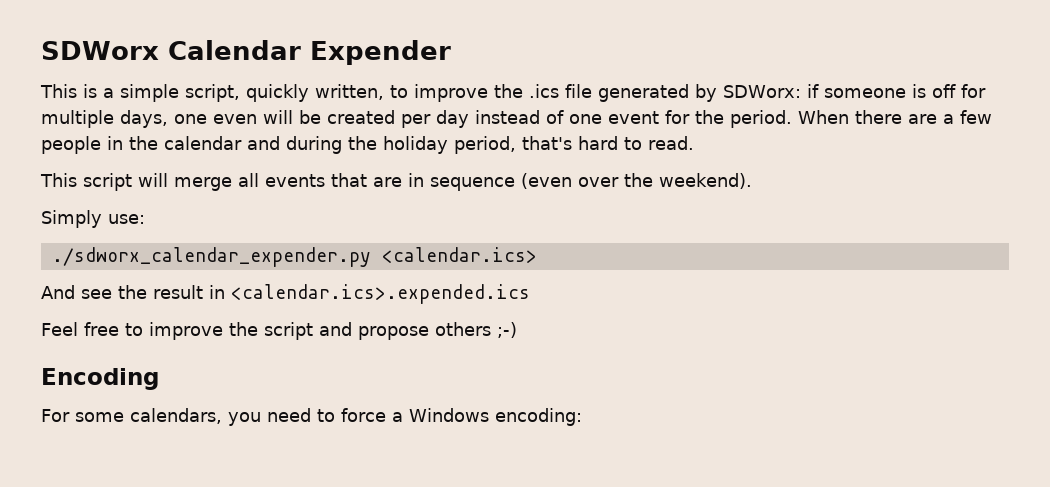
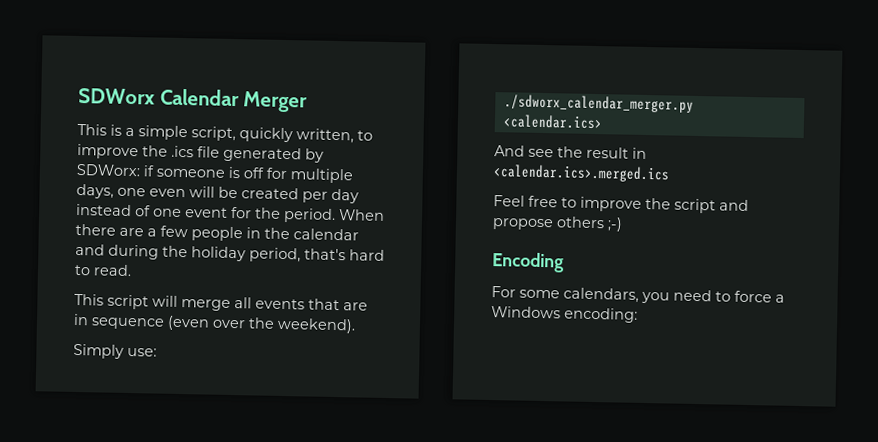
- SDWorx Calendar Expender
+ SDWorx Calendar Merger
- ./sdworx_calendar_expender.py <calendar.ics>
+ ./sdworx_calendar_merger.py <calendar.ics>
- And see the result in <calendar.ics>.expended.ics
+ And see the result in <calendar.ics>.merged.ics

